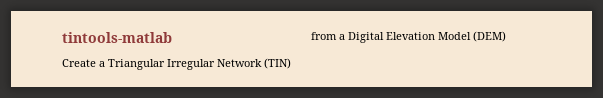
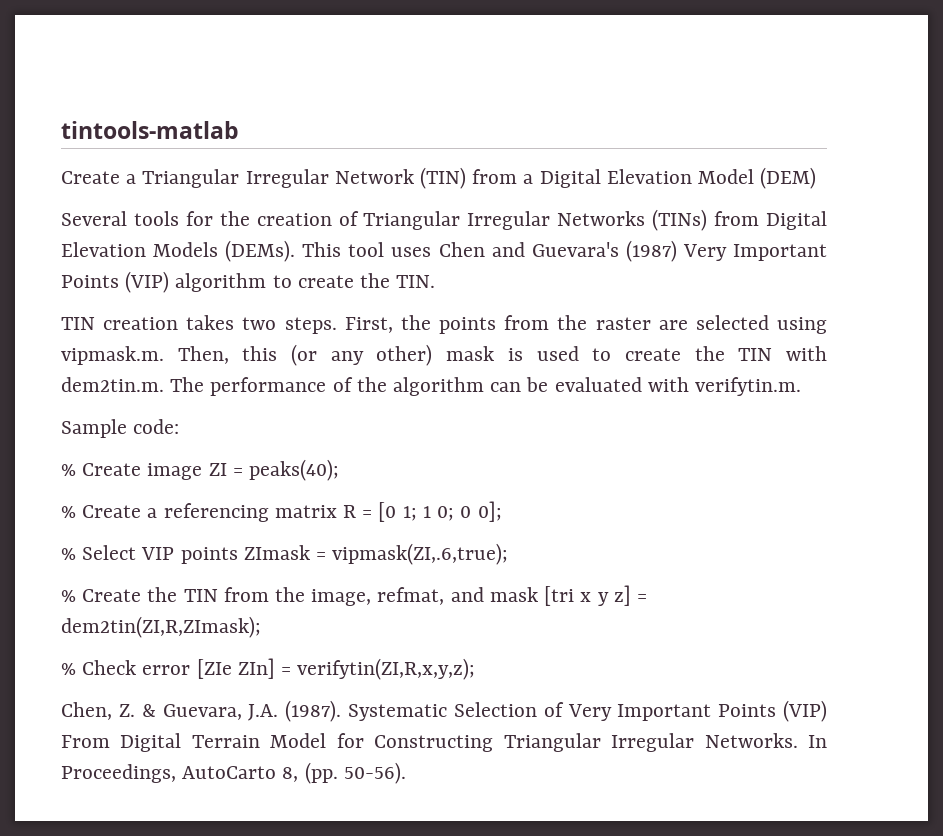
+ Several tools for the creation of Triangular Irregular Networks (TINs) from Digital Elevation Models (DEMs). This tool uses Chen and Guevara's (1987) Very Important Points (VIP) algorithm to create the TIN.
+ TIN creation takes two steps. First, the points from the raster are selected using vipmask.m. Then, this (or any other) mask is used to create the TIN with dem2tin.m. The performance of the algorithm can be evaluated with verifytin.m.
+ Sample code:
+ % Create image ZI = peaks(40);
+ % Create a referencing matrix R = [0 1; 1 0; 0 0];
+ % Select VIP points ZImask = vipmask(ZI,.6,true);
+ % Create the TIN from the image, refmat, and mask [tri x y z] = dem2tin(ZI,R,ZImask);
+ % Check error [ZIe ZIn] = verifytin(ZI,R,x,y,z);
+ Chen, Z. & Guevara, J.A. (1987). Systematic Selection of Very Important Points (VIP) From Digital Terrain Model for Constructing Triangular Irregular Networks. In Proceedings, AutoCarto 8, (pp. 50-56).

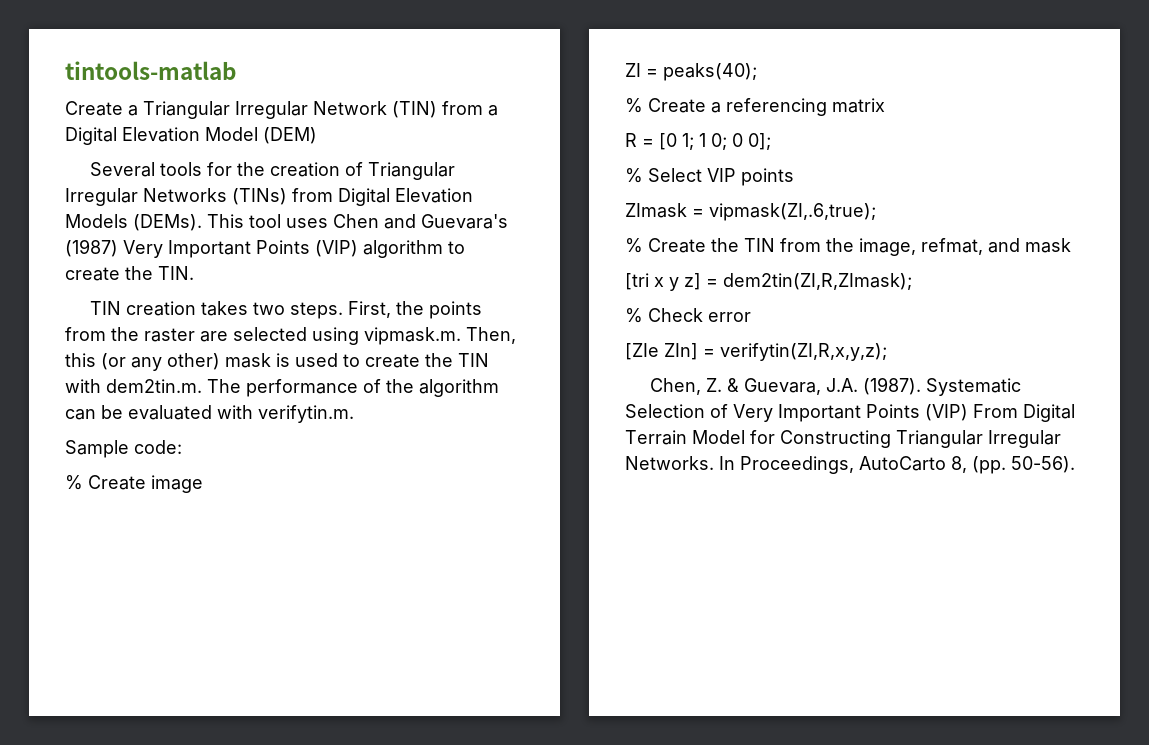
- % Create image ZI = peaks(40);
+ % Create image
+ ZI = peaks(40);
- % Create a referencing matrix R = [0 1; 1 0; 0 0];
+ % Create a referencing matrix
+ R = [0 1; 1 0; 0 0];
- % Select VIP points ZImask = vipmask(ZI,.6,true);
+ % Select VIP points
+ ZImask = vipmask(ZI,.6,true);
- % Create the TIN from the image, refmat, and mask [tri x y z] = dem2tin(ZI,R,ZImask);
+ % Create the TIN from the image, refmat, and mask
+ [tri x y z] = dem2tin(ZI,R,ZImask);
- % Check error [ZIe ZIn] = verifytin(ZI,R,x,y,z);
+ % Check error
+ [ZIe ZIn] = verifytin(ZI,R,x,y,z);

